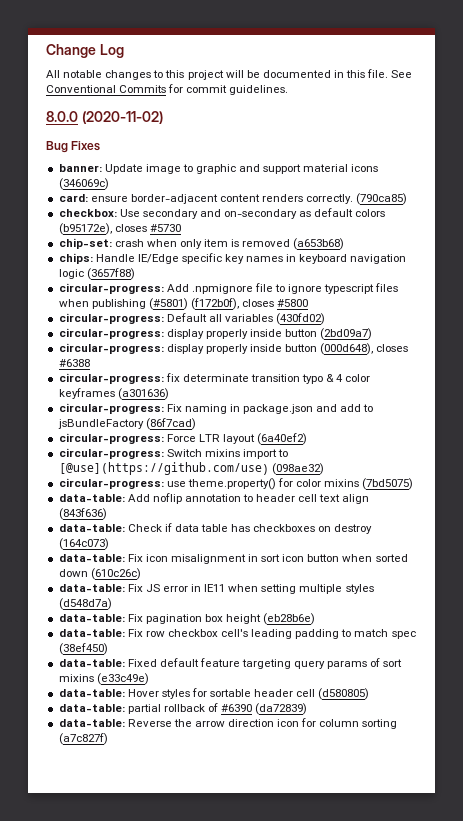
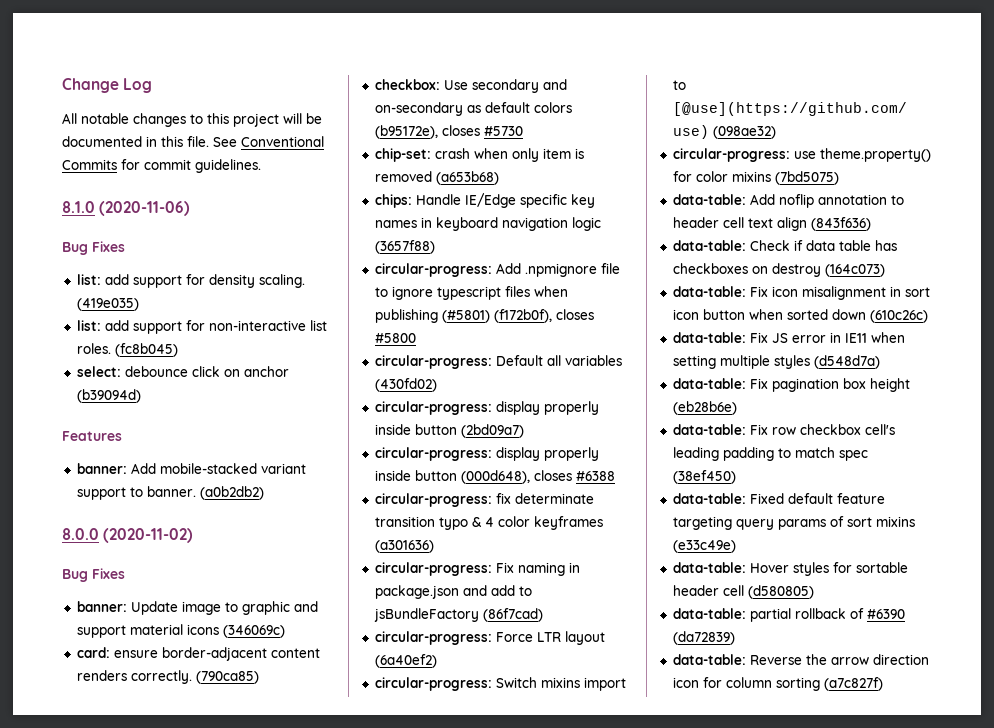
+ 8.1.0 (2020-11-06)
+ Bug Fixes
+ list: add support for density scaling. (419e035)
+ list: add support for non-interactive list roles. (fc8b045)
+ select: debounce click on anchor (b39094d)
+ Features
+ banner: Add mobile-stacked variant support to banner. (a0b2db2)

